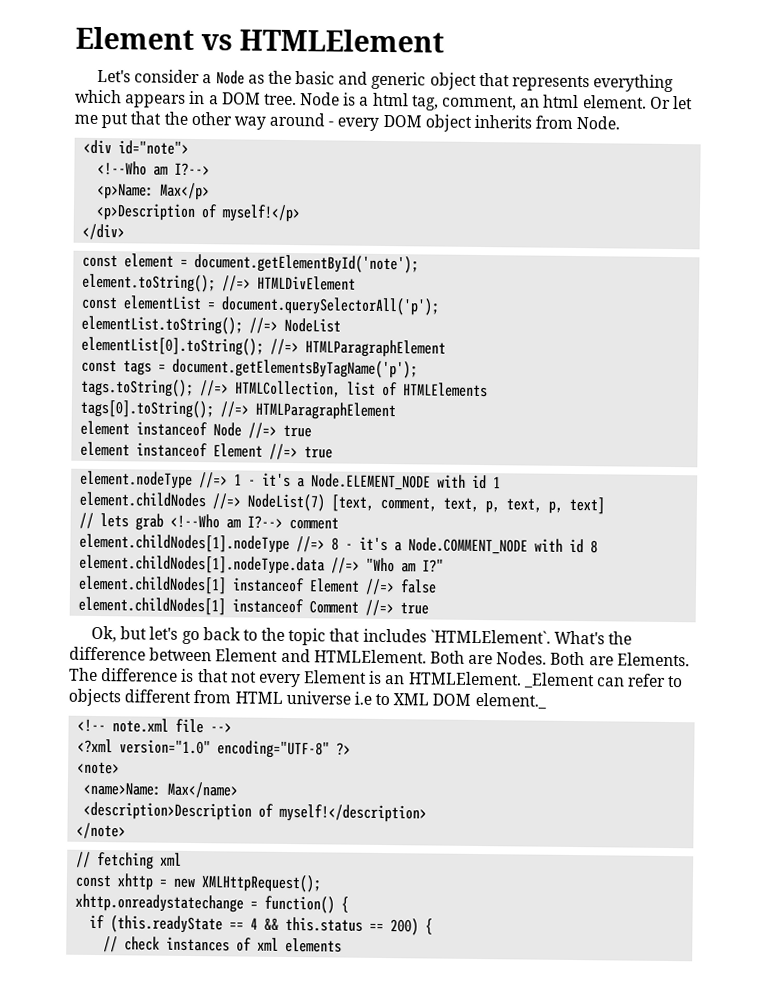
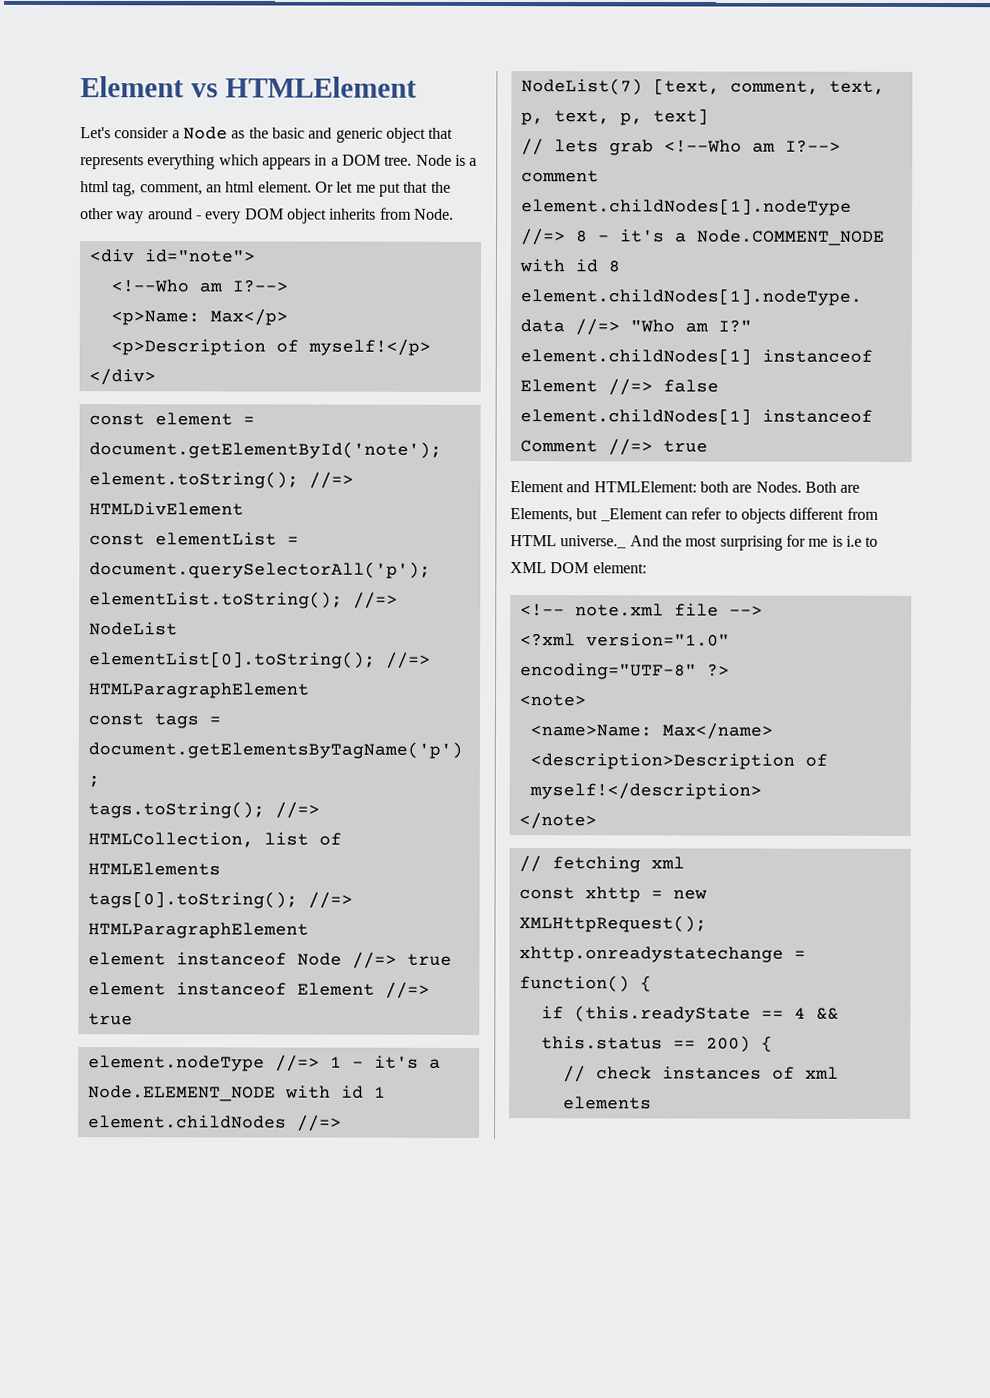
- Ok, but let's go back to the topic that includes `HTMLElement`. What's the difference between Element and HTMLElement. Both are Nodes. Both are Elements. The difference is that not every Element is an HTMLElement. _Element can refer to objects different from HTML universe i.e to XML DOM element._
+ Element and HTMLElement: both are Nodes. Both are Elements, but _Element can refer to objects different from HTML universe._ And the most surprising for me is i.e to XML DOM element:

